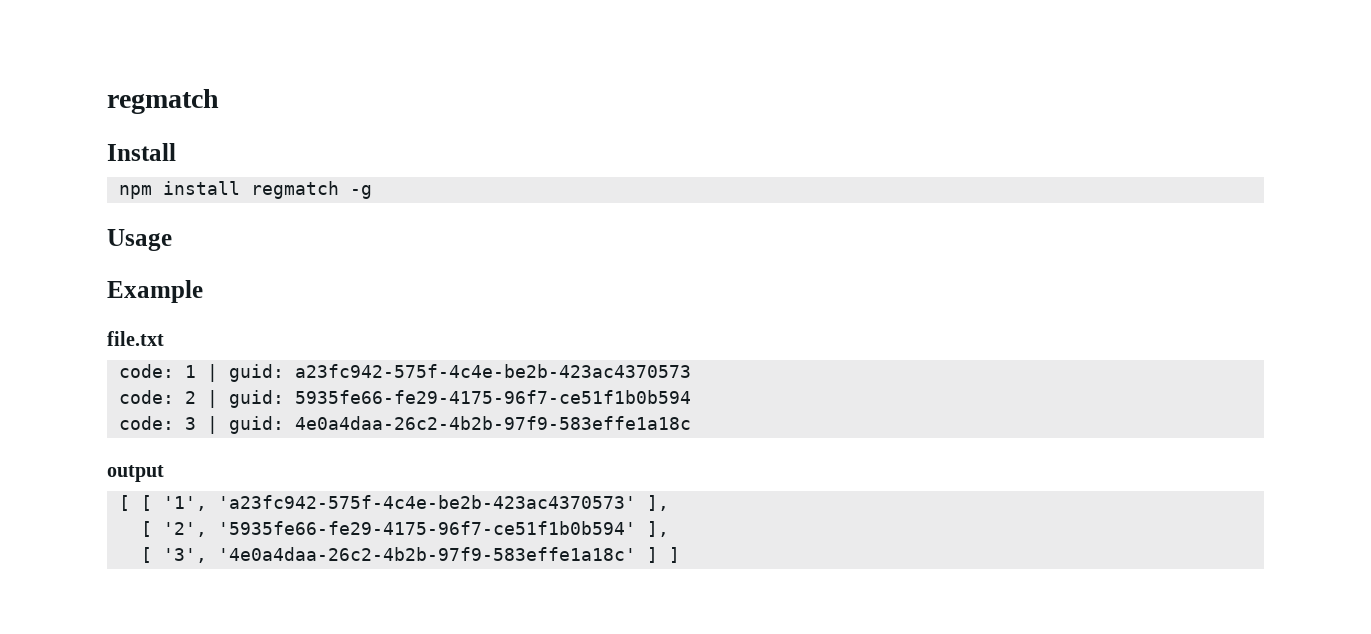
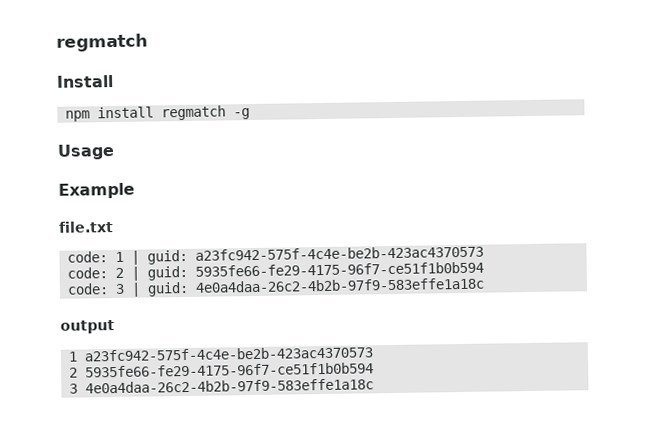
- [ [ '1', 'a23fc942-575f-4c4e-be2b-423ac4370573' ],
- [ '2', '5935fe66-fe29-4175-96f7-ce51f1b0b594' ],
- [ '3', '4e0a4daa-26c2-4b2b-97f9-583effe1a18c' ] ]
+ 1 a23fc942-575f-4c4e-be2b-423ac4370573
+ 2 5935fe66-fe29-4175-96f7-ce51f1b0b594
+ 3 4e0a4daa-26c2-4b2b-97f9-583effe1a18c

